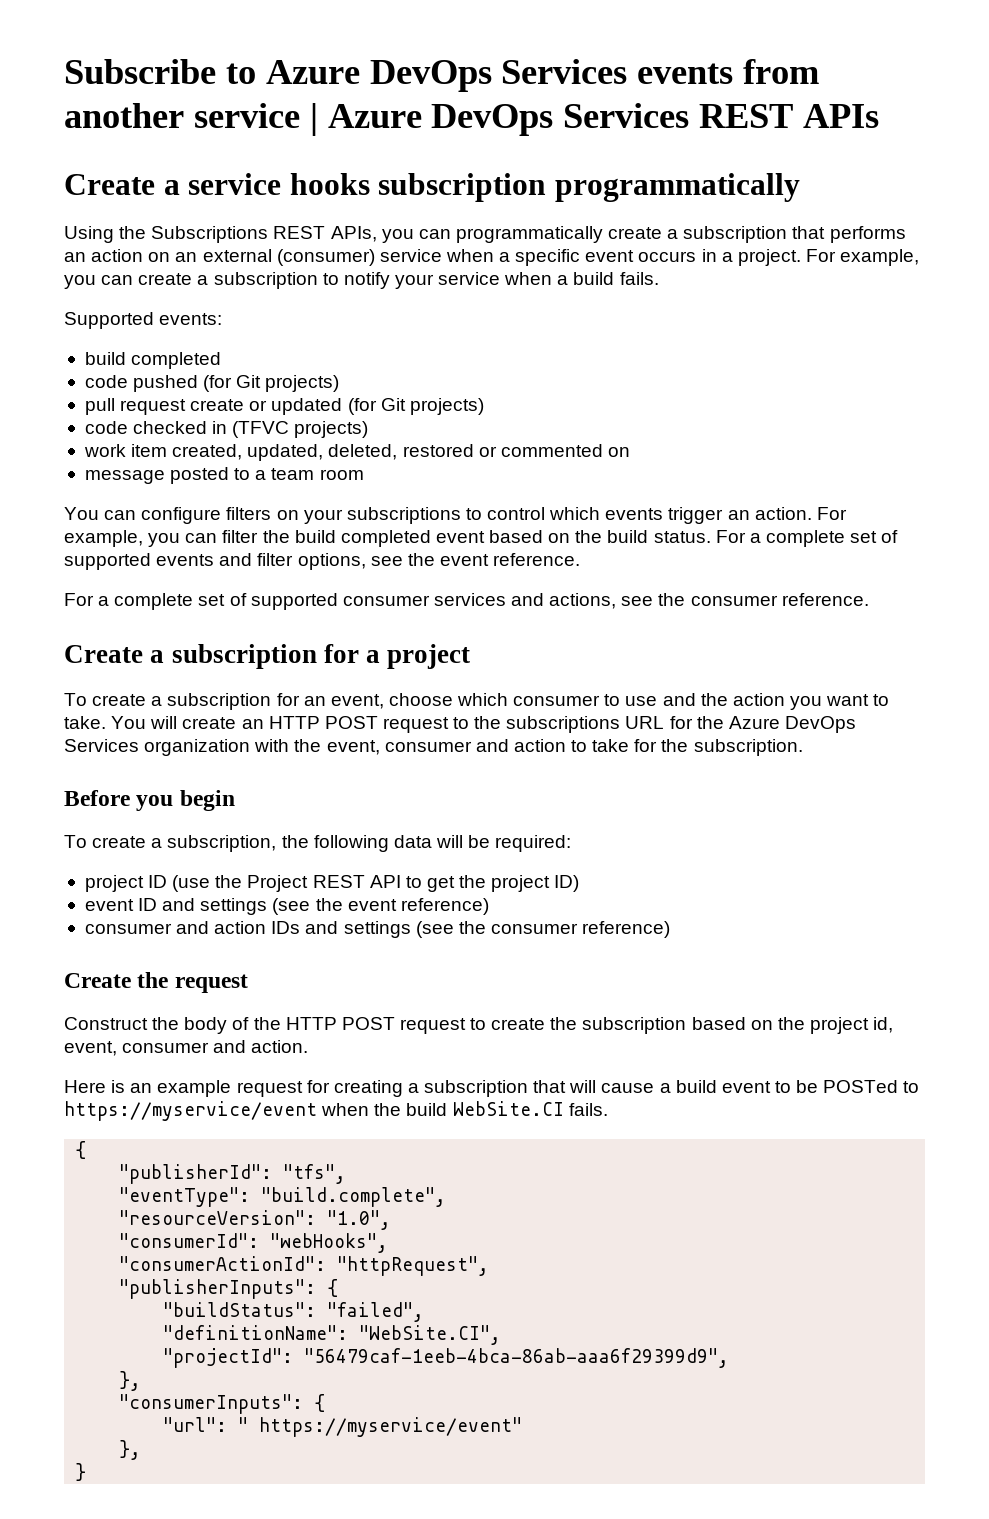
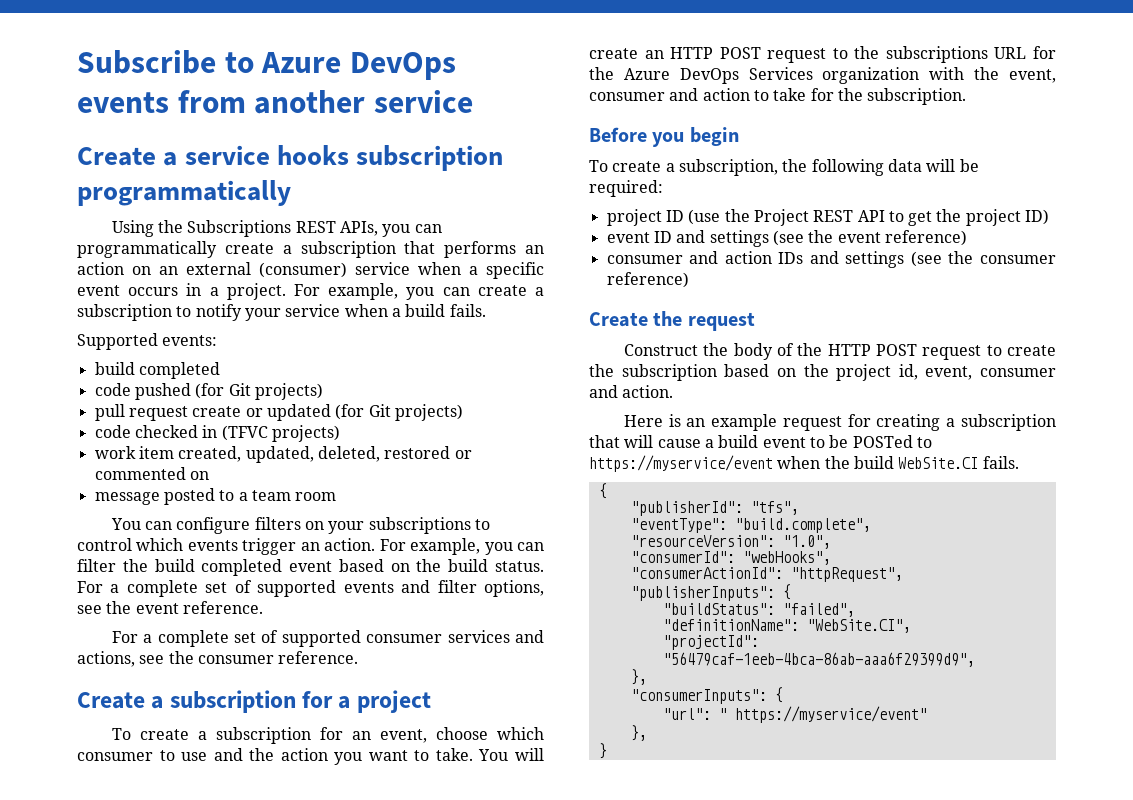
- Subscribe to Azure DevOps Services events from another service | Azure DevOps Services REST APIs
+ Subscribe to Azure DevOps events from another service

